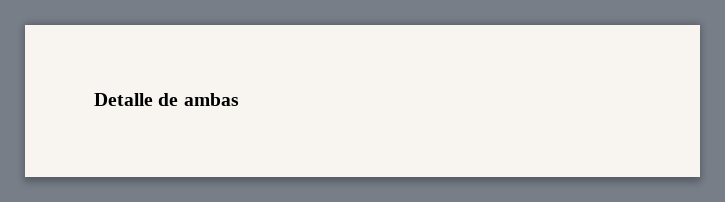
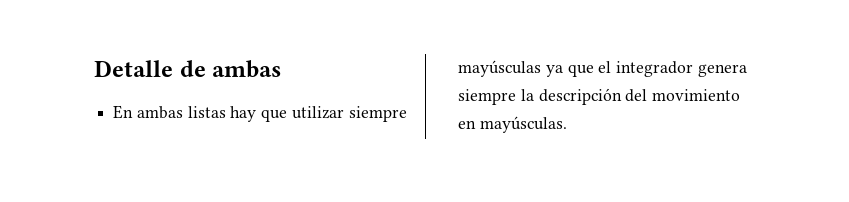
+ En ambas listas hay que utilizar siempre mayúsculas ya que el integrador genera siempre la descripción del movimiento en mayúsculas.

